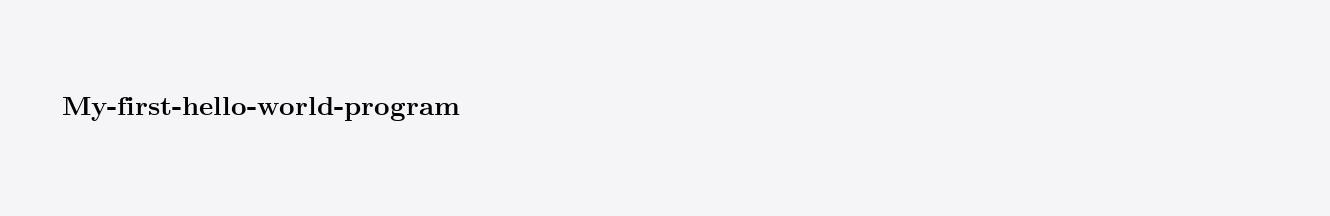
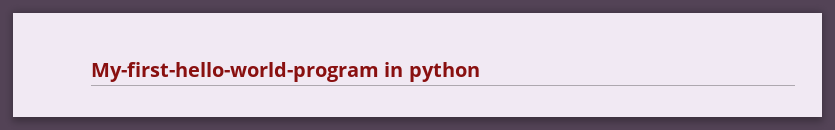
- My-first-hello-world-program
+ My-first-hello-world-program in python

